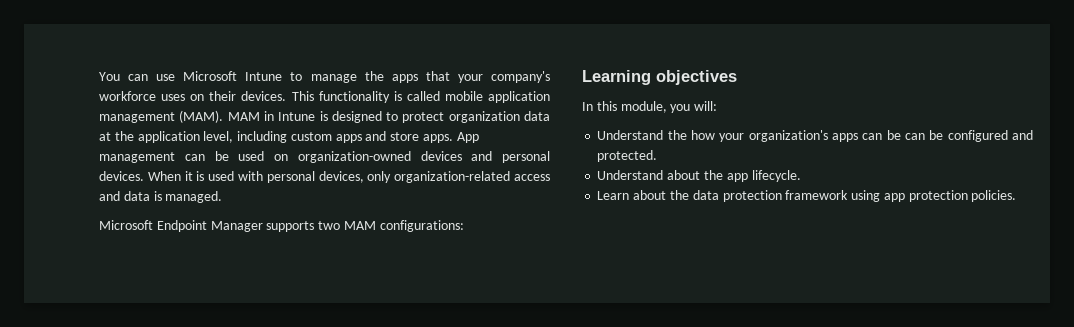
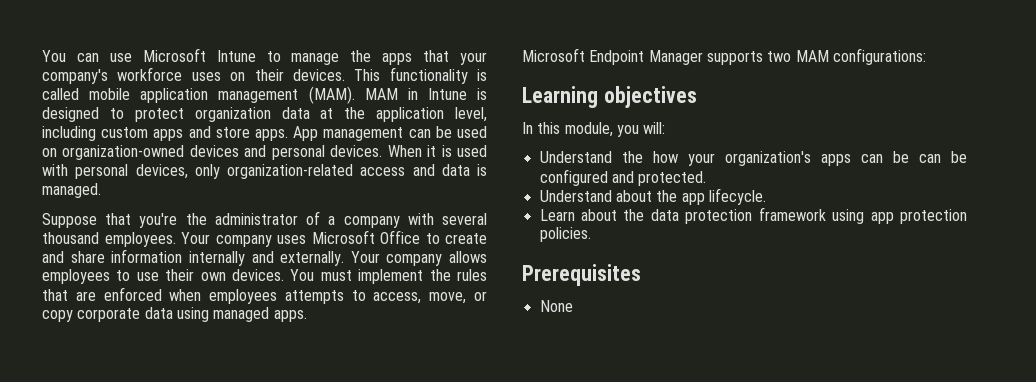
+ Suppose that you're the administrator of a company with several thousand employees. Your company uses Microsoft Office to create and share information internally and externally. Your company allows employees to use their own devices. You must implement the rules that are enforced when employees attempts to access, move, or copy corporate data using managed apps.
+ Prerequisites
+ None

